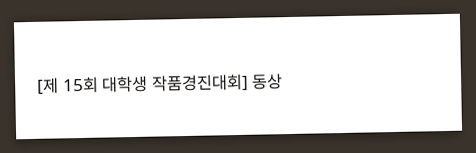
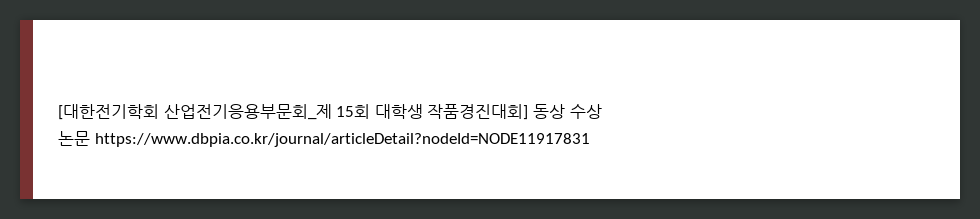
- [제 15회 대학생 작품경진대회] 동상
+ [대한전기학회 산업전기응용부문회_제 15회 대학생 작품경진대회] 동상 수상
+ 논문 https://www.dbpia.co.kr/journal/articleDetail?nodeId=NODE11917831

